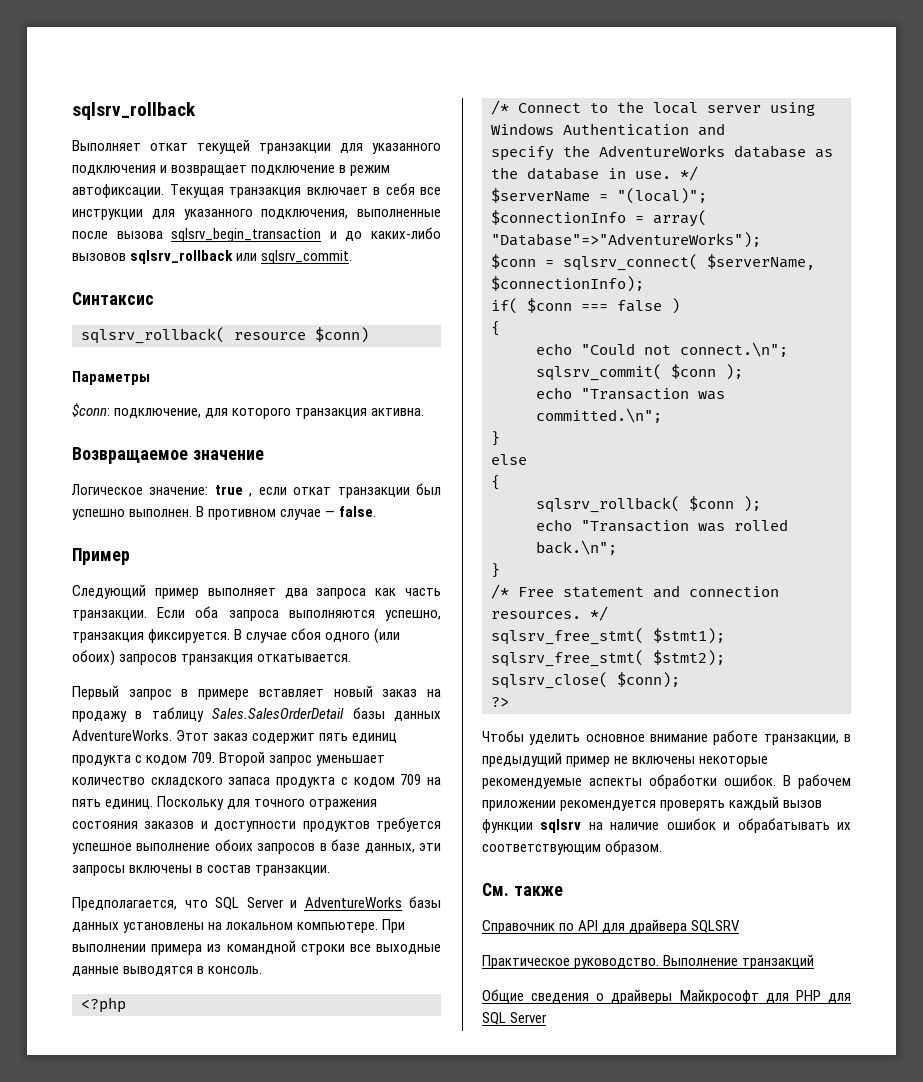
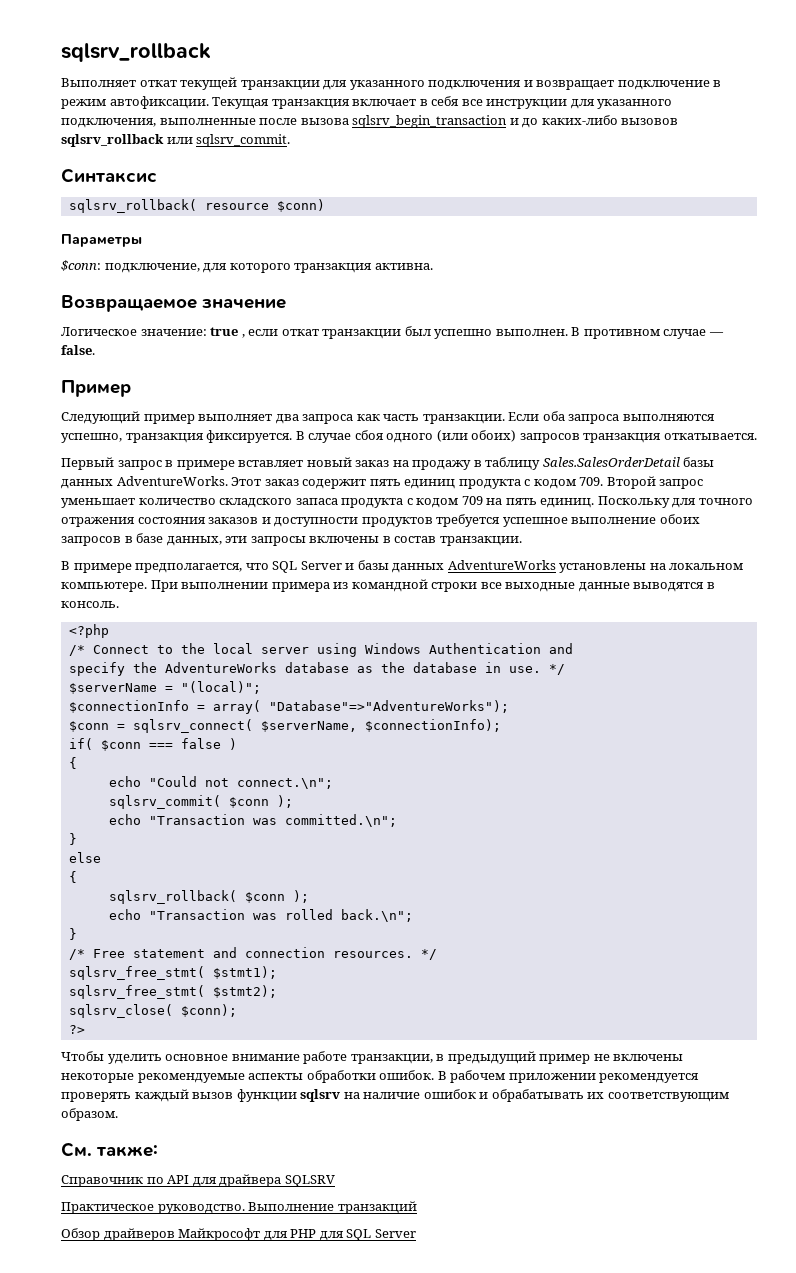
- Предполагается, что SQL Server и AdventureWorks базы данных установлены на локальном компьютере.
+ В примере предполагается, что SQL Server и базы данных AdventureWorks установлены на локальном компьютере.
- См. также
+ См. также:
- Общие сведения о драйверы Майкрософт для PHP для SQL Server
+ Обзор драйверов Майкрософт для PHP для SQL Server

